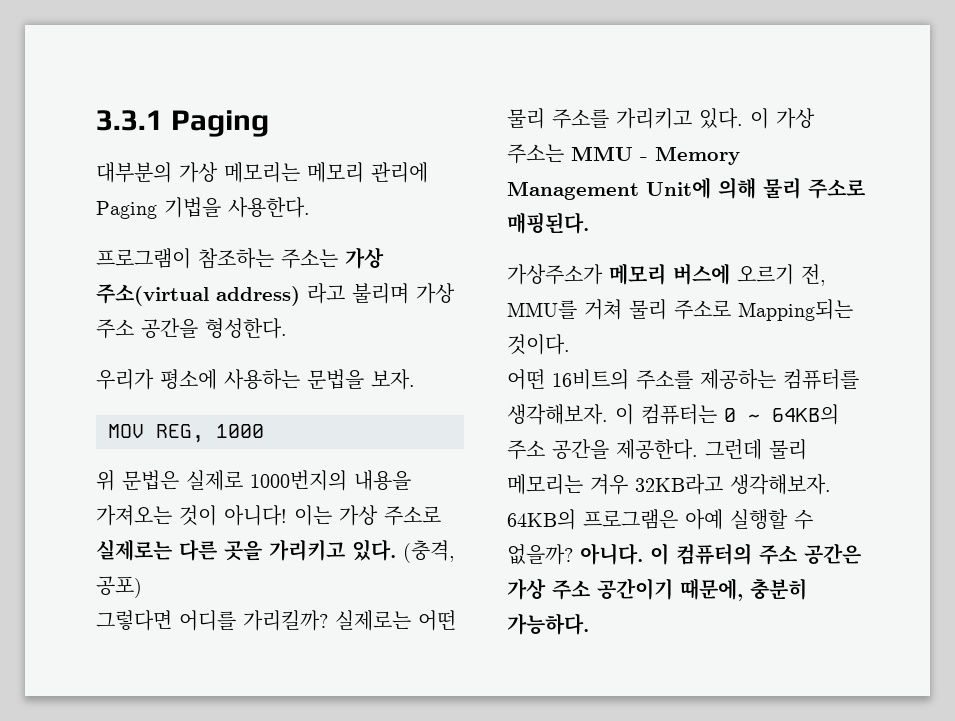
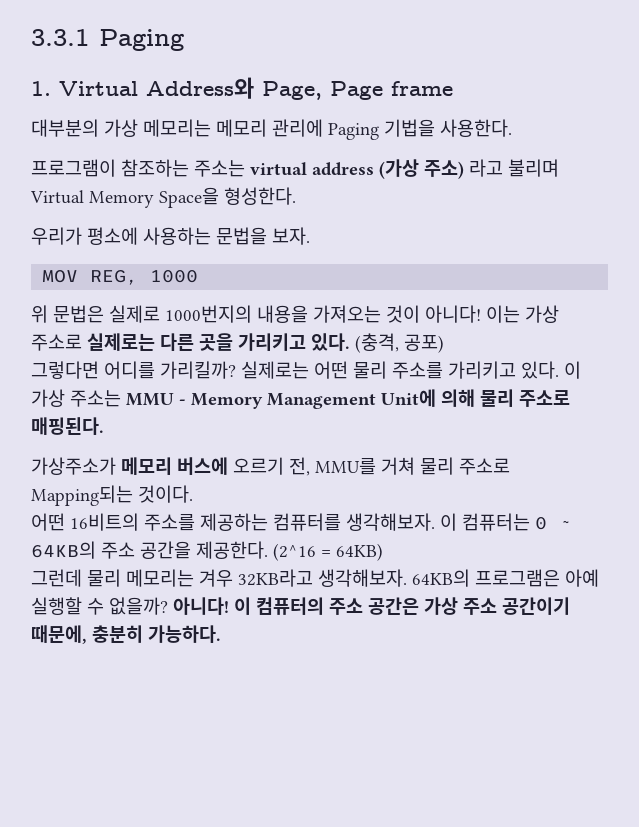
+ 1. Virtual Address와 Page, Page frame
- 프로그램이 참조하는 주소는 가상 주소(virtual address) 라고 불리며 가상 주소 공간을 형성한다.
+ 프로그램이 참조하는 주소는 virtual address (가상 주소) 라고 불리며 Virtual Memory Space을 형성한다.
- 이 컴퓨터는 0 ~ 64KB의 주소 공간을 제공한다. 그런데 물리 메모리는 겨우 32KB라고 생각해보자.
+ 이 컴퓨터는 0 ~ 64KB의 주소 공간을 제공한다. (2^16 = 64KB)
+ 그런데 물리 메모리는 겨우 32KB라고 생각해보자.
- 64KB의 프로그램은 아예 실행할 수 없을까? 아니다.
+ 64KB의 프로그램은 아예 실행할 수 없을까? 아니다!

